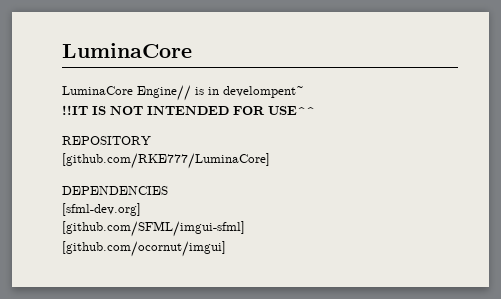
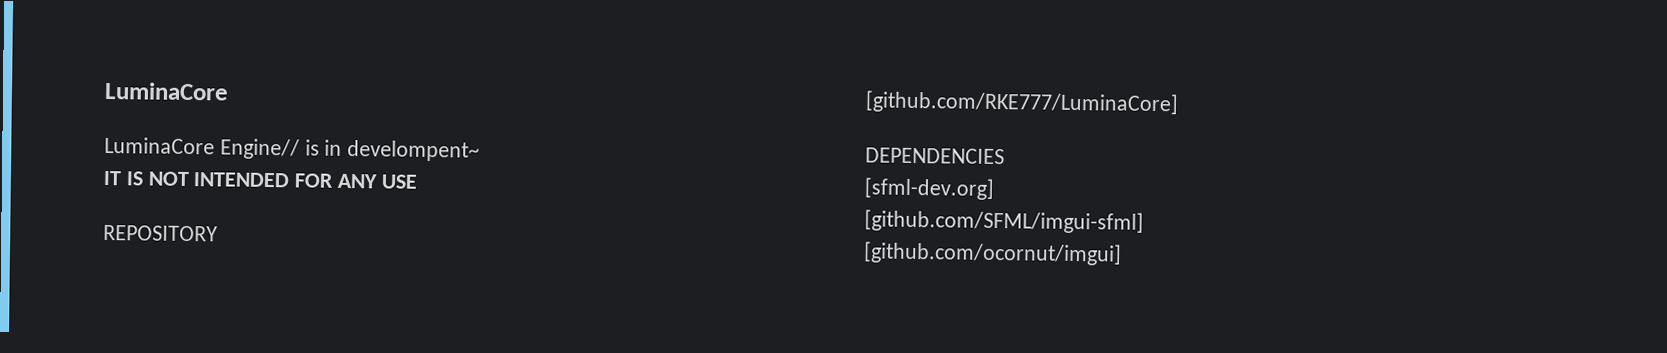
- !!IT IS NOT INTENDED FOR USE^^
+ IT IS NOT INTENDED FOR ANY USE

